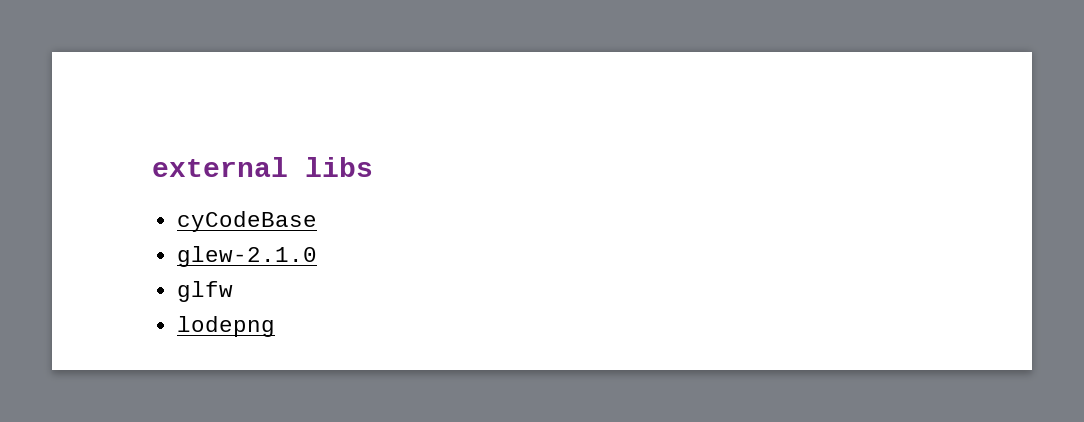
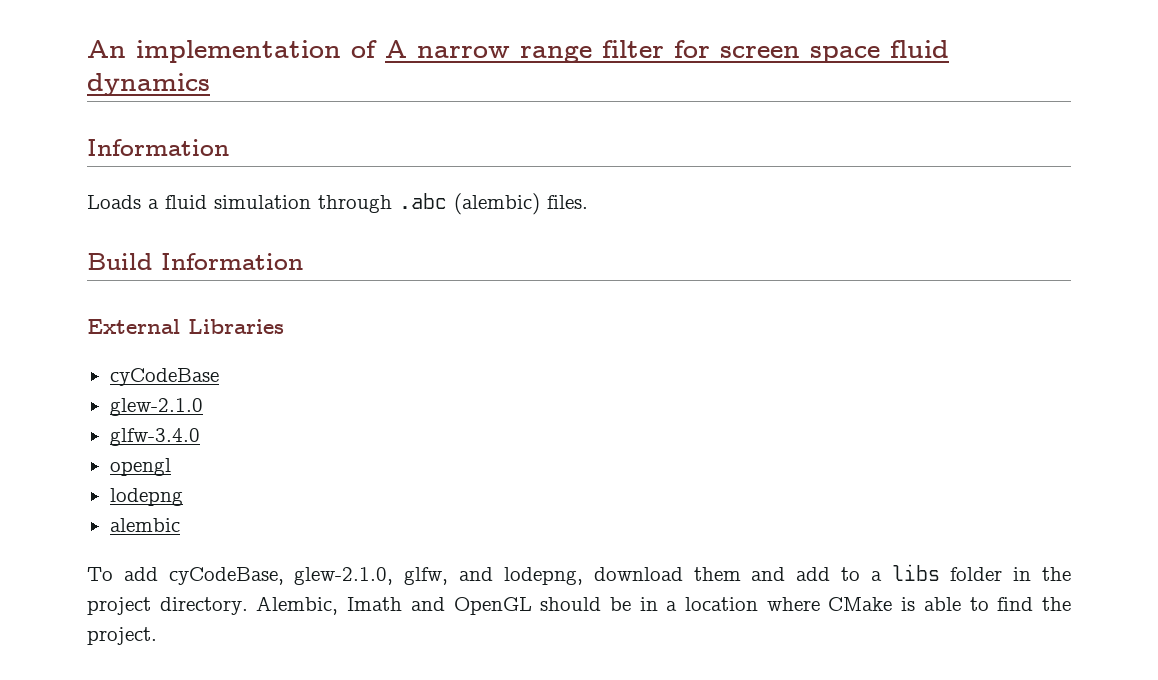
- external libs
+ An implementation of A narrow range filter for screen space fluid dynamics
+ Information
+ Loads a fluid simulation through .abc (alembic) files.
+ Build Information
+ External Libraries
- glfw
+ glfw-3.4.0
+ opengl
+ alembic
+ To add cyCodeBase, glew-2.1.0, glfw, and lodepng, download them and add to a libs folder in the project directory. Alembic, Imath and OpenGL should be in a location where CMake is able to find the project.

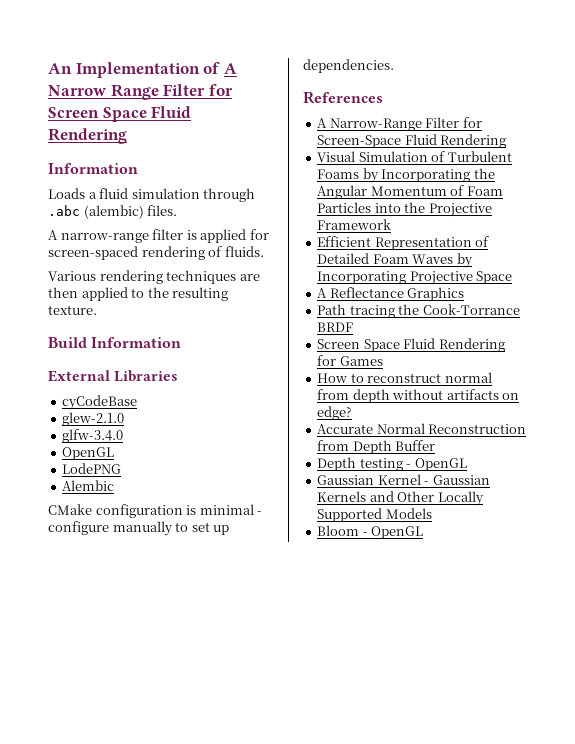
- An implementation of A narrow range filter for screen space fluid dynamics
+ An Implementation of A Narrow Range Filter for Screen Space Fluid Rendering
+ A narrow-range filter is applied for screen-spaced rendering of fluids.
+ Various rendering techniques are then applied to the resulting texture.
  glfw-3.4.0
- opengl
- lodepng
- alembic
- To add cyCodeBase, glew-2.1.0, glfw, and lodepng, download them and add to a libs folder in the project directory. Alembic, Imath and OpenGL should be in a location where CMake is able to find the project.
+ OpenGL
+ LodePNG
+ Alembic
+ CMake configuration is minimal - configure manually to set up dependencies.
+ References
+ A Narrow-Range Filter for Screen-Space Fluid Rendering
+ Visual Simulation of Turbulent Foams by Incorporating the Angular Momentum of Foam Particles into the Projective Framework
+ Efficient Representation of Detailed Foam Waves by Incorporating Projective Space
+ A Reflectance Graphics
+ Path tracing the Cook-Torrance BRDF
+ Screen Space Fluid Rendering for Games
+ How to reconstruct normal from depth without artifacts on edge?
+ Accurate Normal Reconstruction from Depth Buffer
+ Depth testing - OpenGL
+ Gaussian Kernel - Gaussian Kernels and Other Locally Supported Models
+ Bloom - OpenGL

